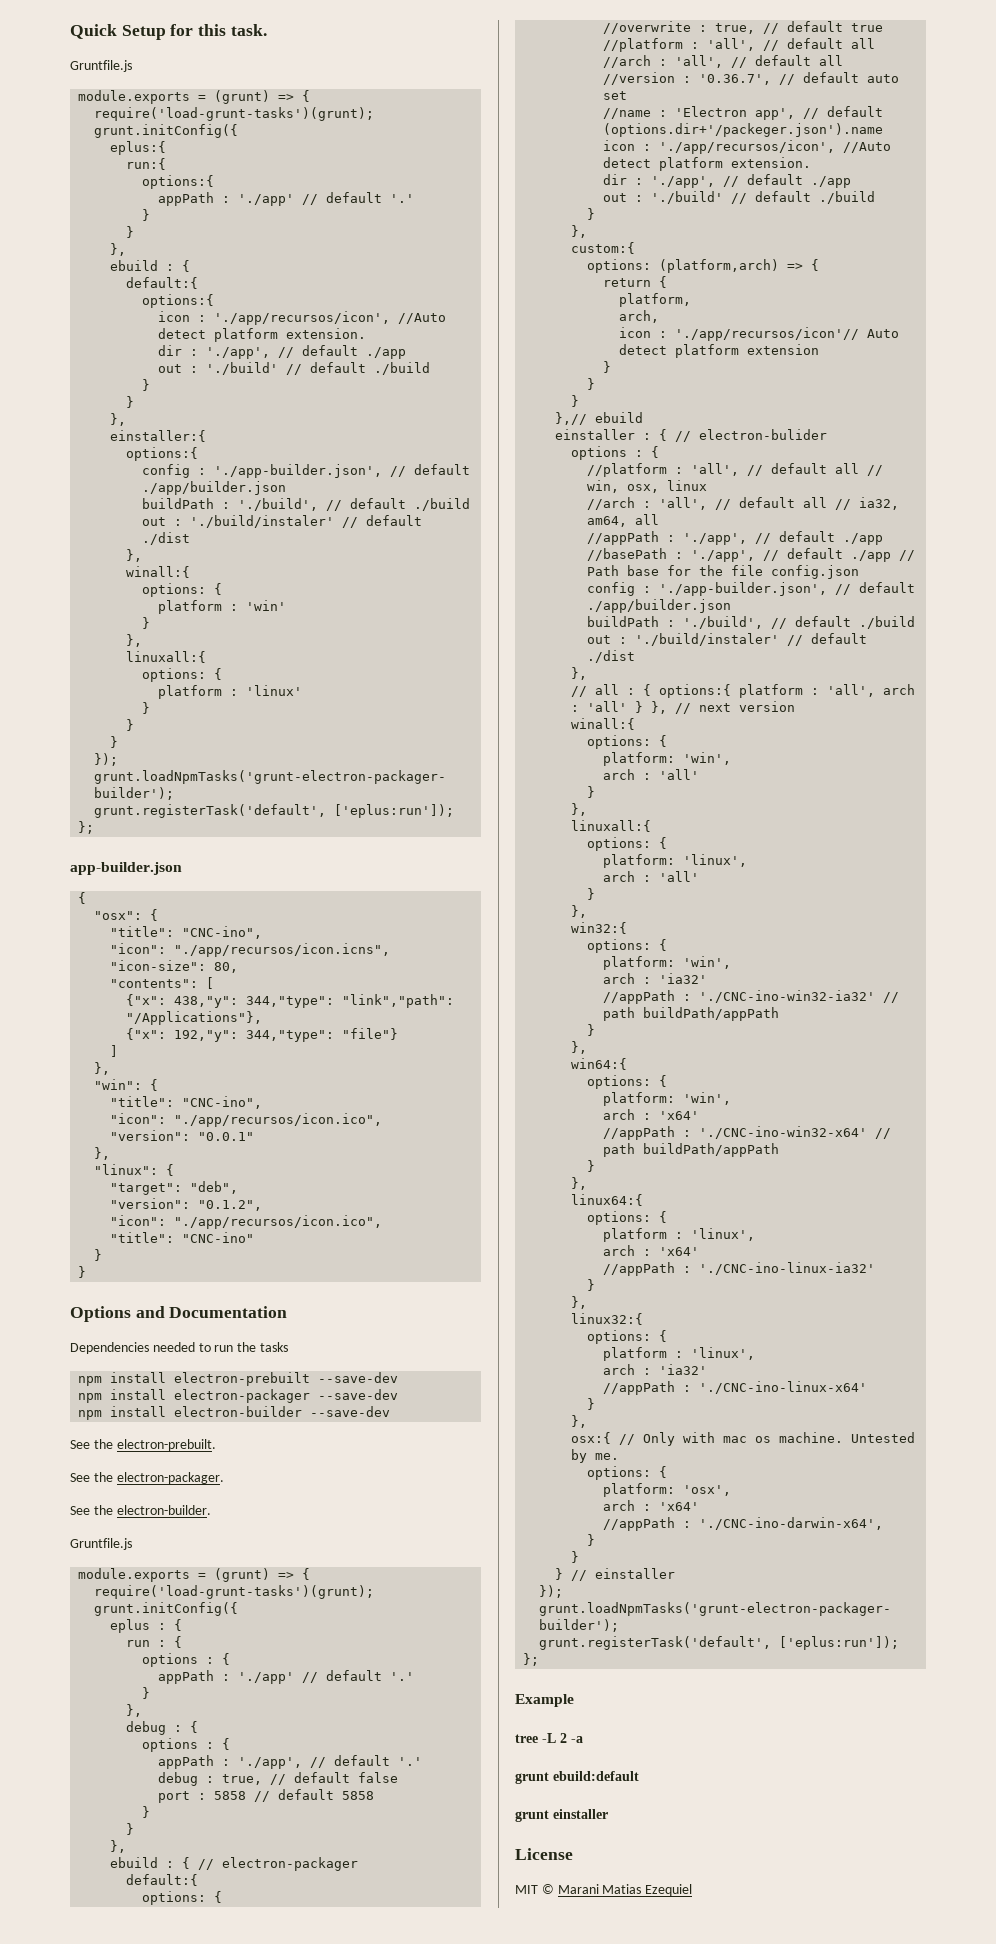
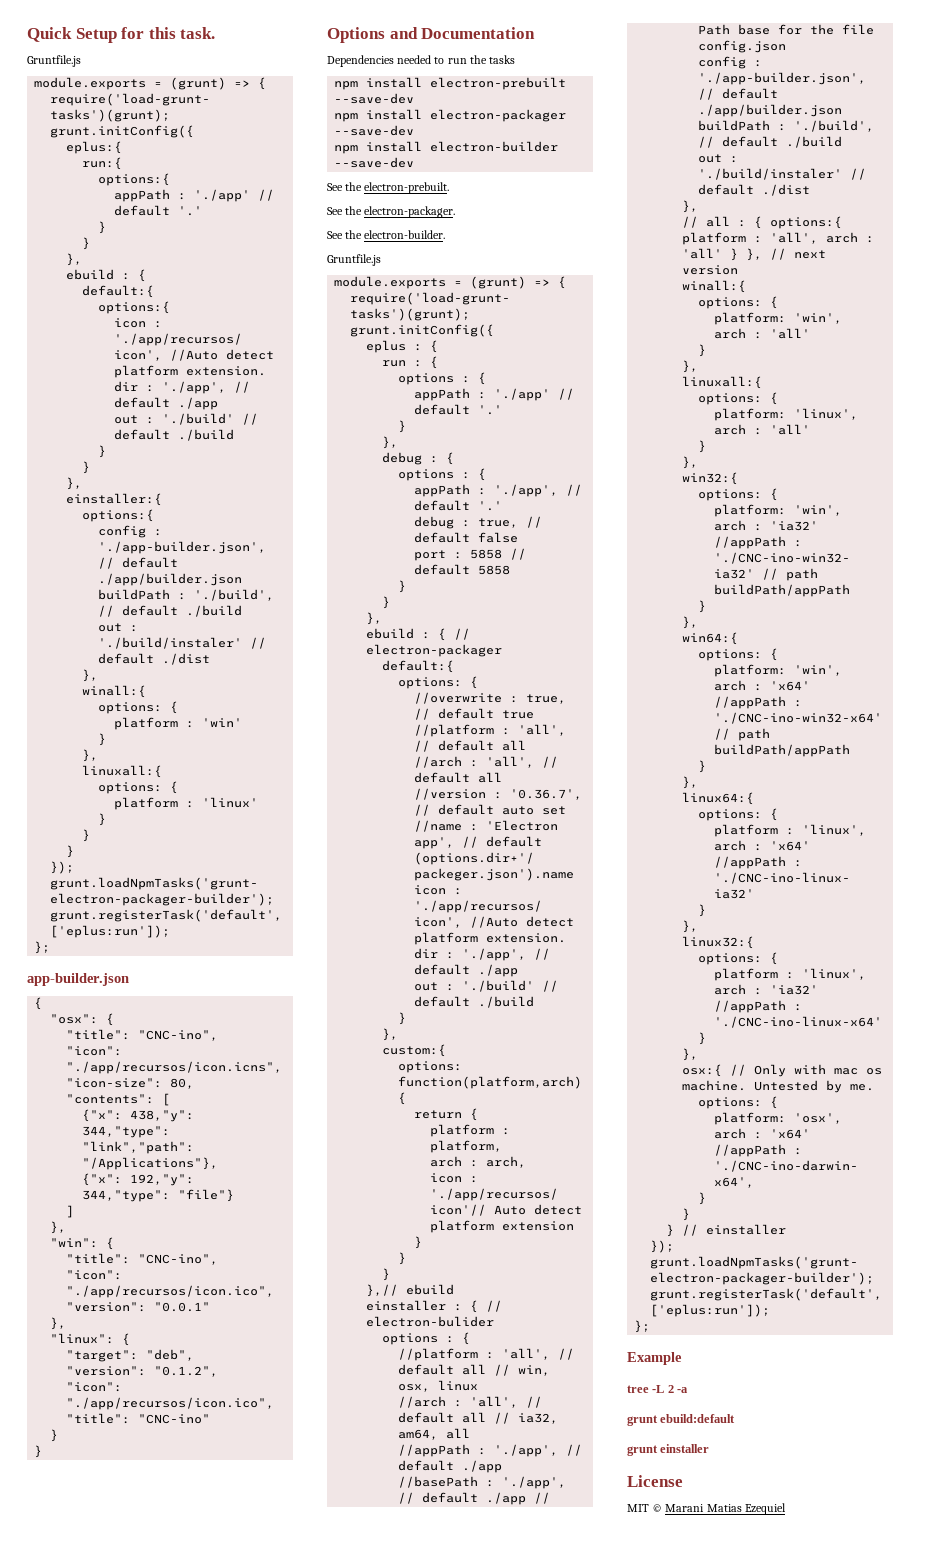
- options: (platform,arch) => {
+ options: function(platform,arch) {
- platform,
+ platform : platform,
- arch,
+ arch : arch,

